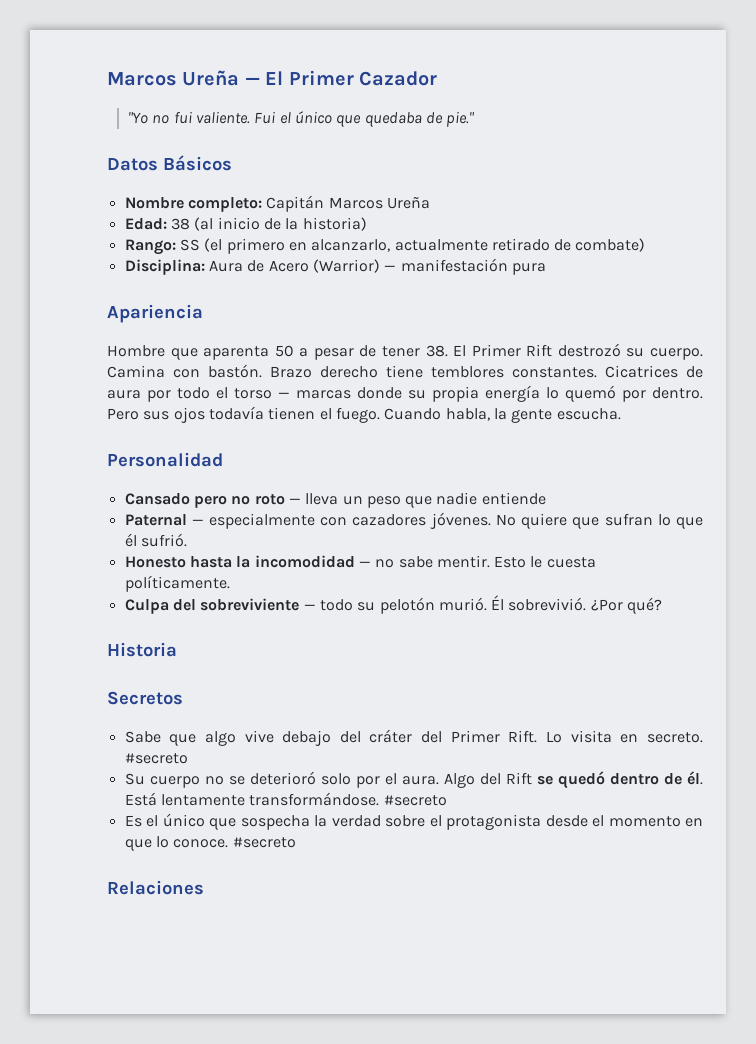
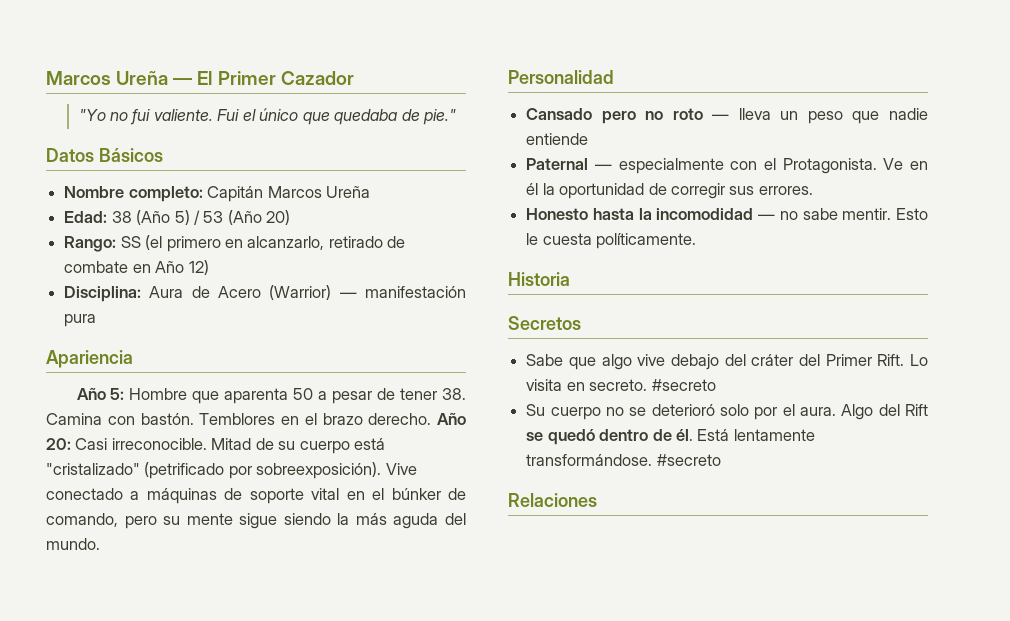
- Edad: 38 (al inicio de la historia)
+ Edad: 38 (Año 5) / 53 (Año 20)
- Rango: SS (el primero en alcanzarlo, actualmente retirado de combate)
+ Rango: SS (el primero en alcanzarlo, retirado de combate en Año 12)
- Hombre que aparenta 50 a pesar de tener 38. El Primer Rift destrozó su cuerpo. Camina con bastón. Brazo derecho tiene temblores constantes. Cicatrices de aura por todo el torso — marcas donde su propia energía lo quemó por dentro. Pero sus ojos todavía tienen el fuego. Cuando habla, la gente escucha.
+ Año 5: Hombre que aparenta 50 a pesar de tener 38. Camina con bastón. Temblores en el brazo derecho. Año 20: Casi irreconocible. Mitad de su cuerpo está "cristalizado" (petrificado por sobreexposición). Vive conectado a máquinas de soporte vital en el búnker de comando, pero su mente sigue siendo la más aguda del mundo.
- Paternal — especialmente con cazadores jóvenes. No quiere que sufran lo que él sufrió.
+ Paternal — especialmente con el Protagonista. Ve en él la oportunidad de corregir sus errores.
- Culpa del sobreviviente — todo su pelotón murió. Él sobrevivió. ¿Por qué?
- Es el único que sospecha la verdad sobre el protagonista desde el momento en que lo conoce. #secreto

